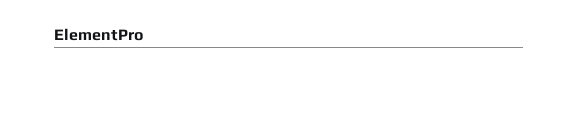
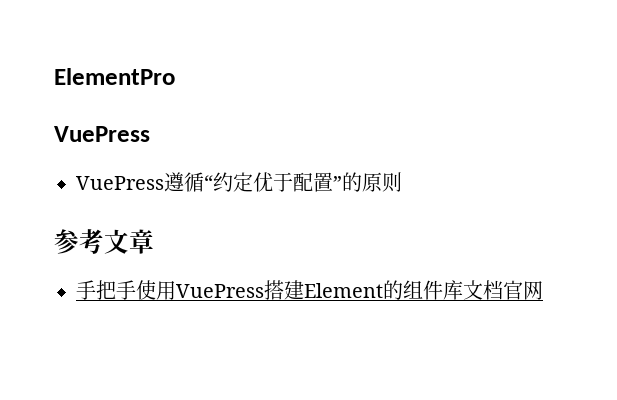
  ElementPro
+ VuePress
+ VuePress遵循“约定优于配置”的原则
+ 参考文章
+ 手把手使用VuePress搭建Element的组件库文档官网

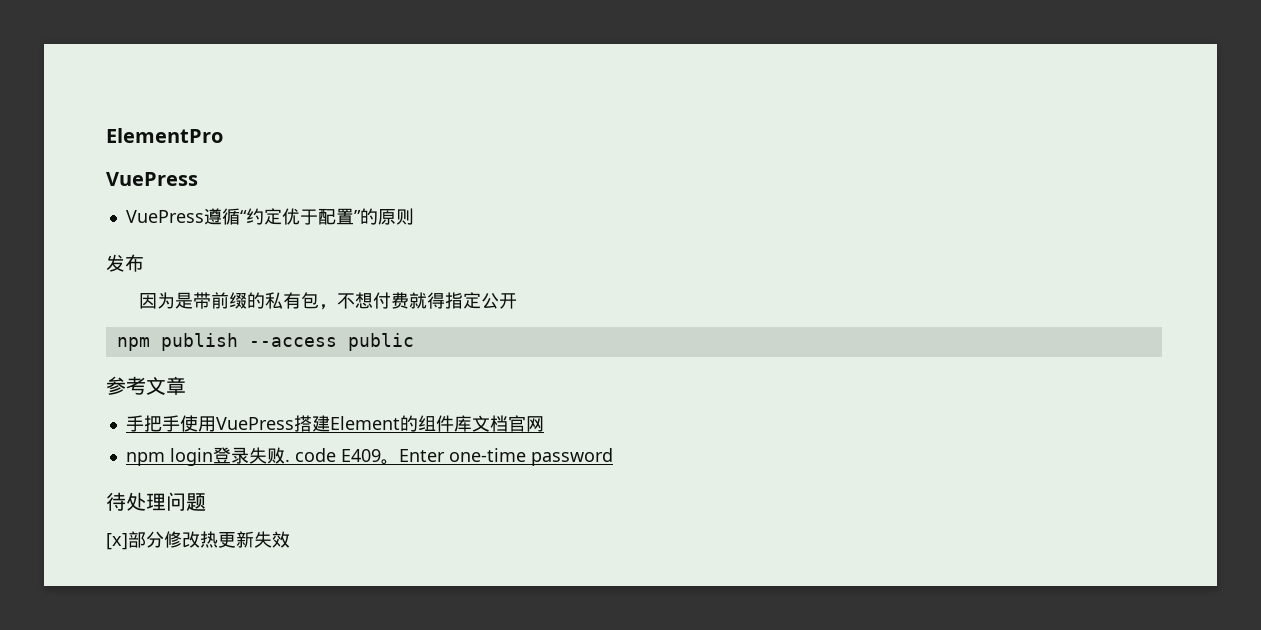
+ 发布
+ 因为是带前缀的私有包，不想付费就得指定公开
+ npm publish --access public
+ npm login登录失败. code E409。Enter one-time password
+ 待处理问题
+ [x]部分修改热更新失效

